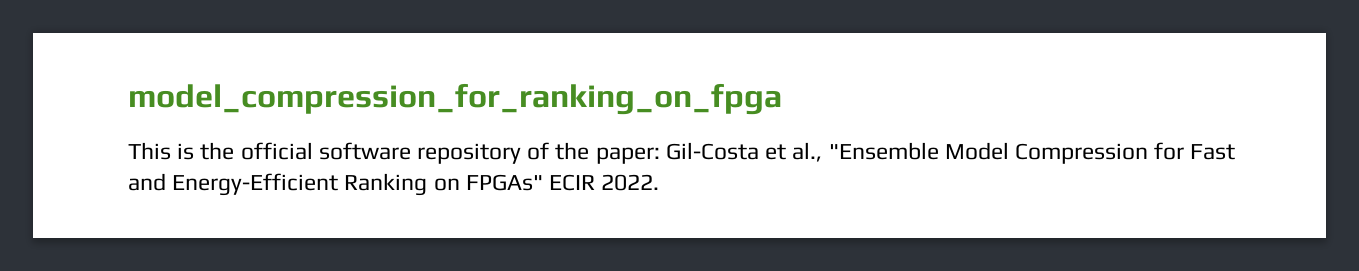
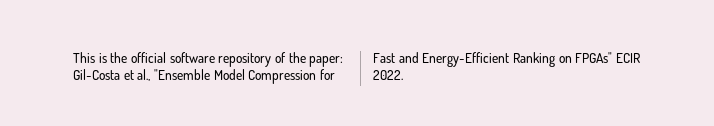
- model_compression_for_ranking_on_fpga

